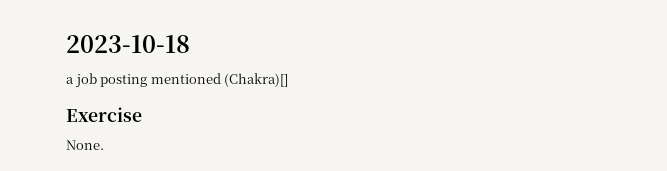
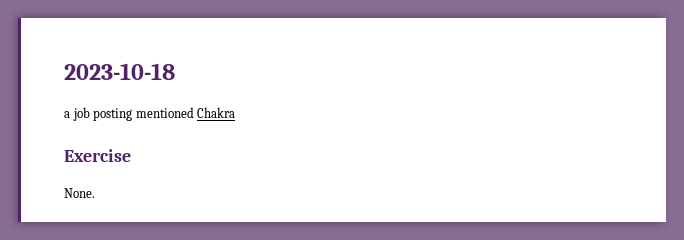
- a job posting mentioned (Chakra)[]
+ a job posting mentioned Chakra

